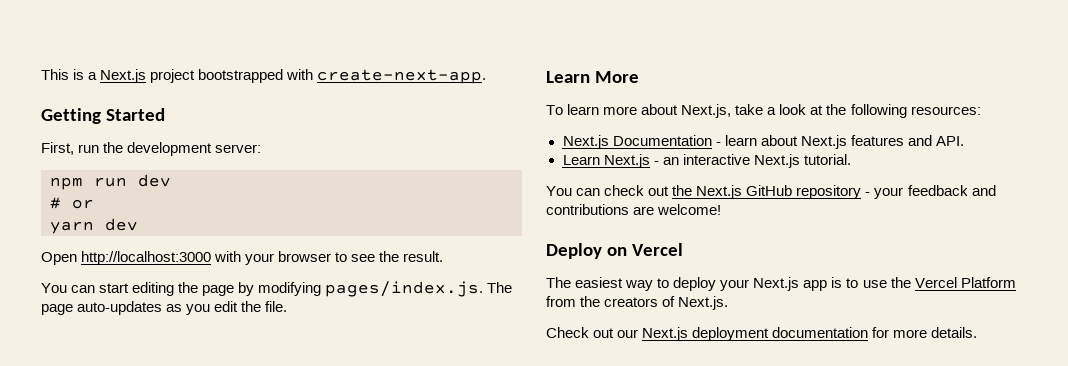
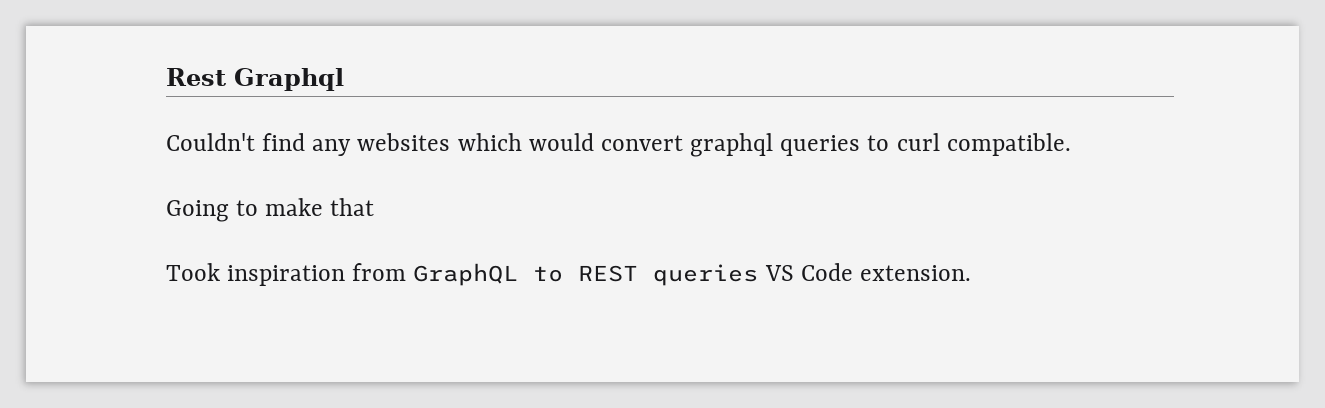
- This is a Next.js project bootstrapped with create-next-app.
- Getting Started
- First, run the development server:
- npm run dev
- # or
- yarn dev
- Open http://localhost:3000 with your browser to see the result.
- You can start editing the page by modifying pages/index.js. The page auto-updates as you edit the file.
- Learn More
- To learn more about Next.js, take a look at the following resources:
- Next.js Documentation - learn about Next.js features and API.
- Learn Next.js - an interactive Next.js tutorial.
- You can check out the Next.js GitHub repository - your feedback and contributions are welcome!
- Deploy on Vercel
- The easiest way to deploy your Next.js app is to use the Vercel Platform from the creators of Next.js.
- Check out our Next.js deployment documentation for more details.
+ Rest Graphql
+ Couldn't find any websites which would convert graphql queries to curl compatible.
+ Going to make that
+ Took inspiration from GraphQL to REST queries VS Code extension.

